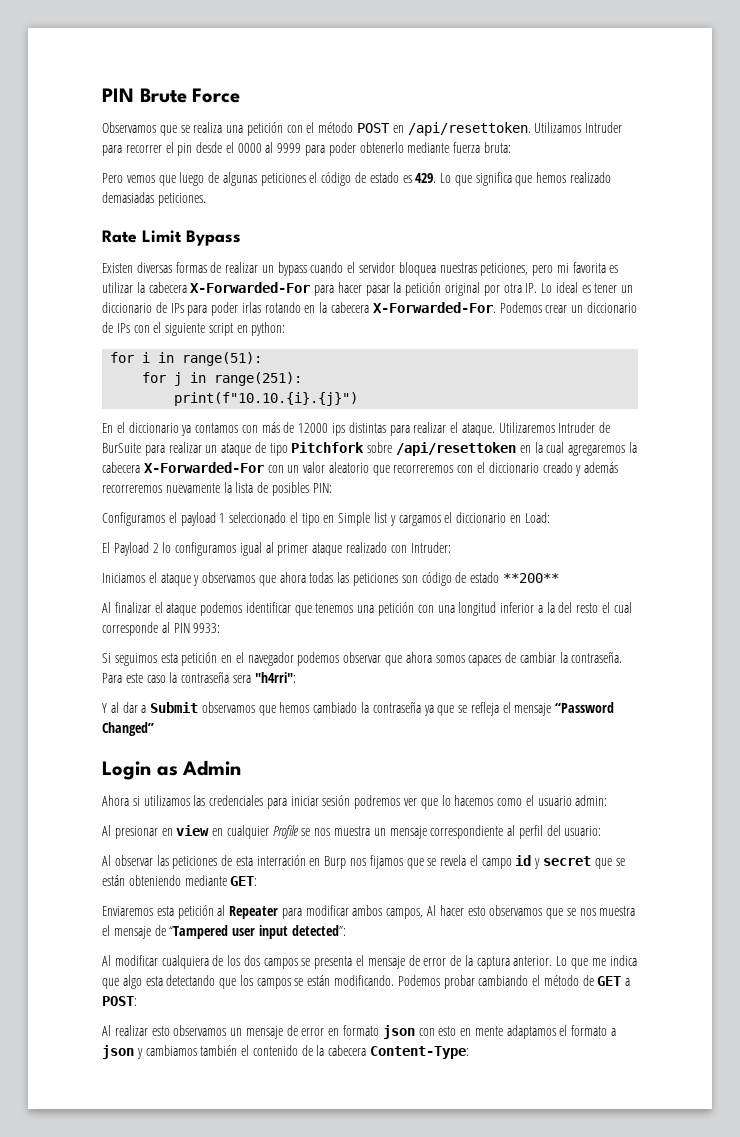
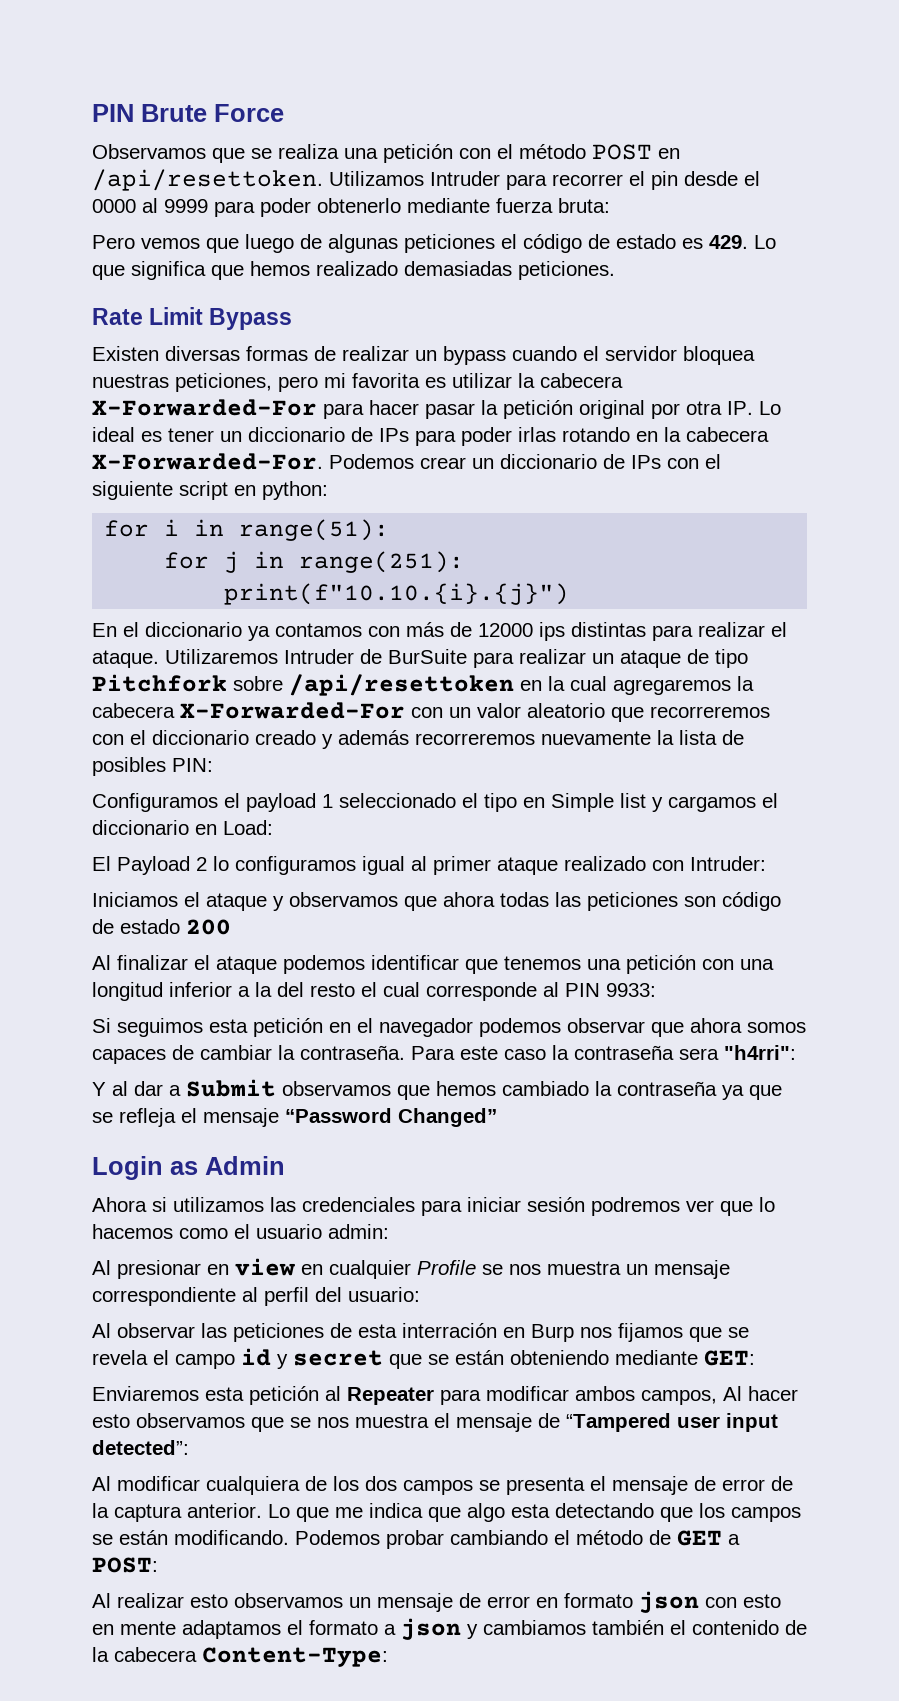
- Iniciamos el ataque y observamos que ahora todas las peticiones son código de estado **200**
+ Iniciamos el ataque y observamos que ahora todas las peticiones son código de estado 200

